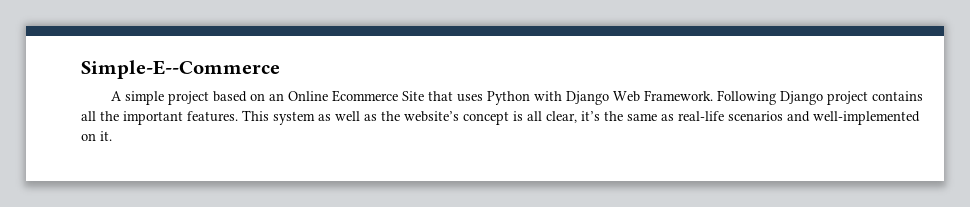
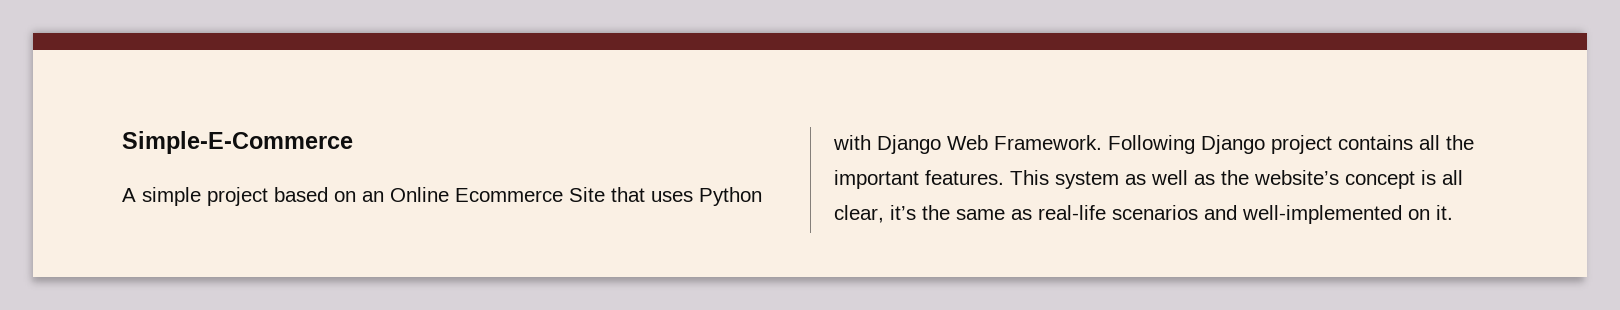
- Simple-E--Commerce
+ Simple-E-Commerce

